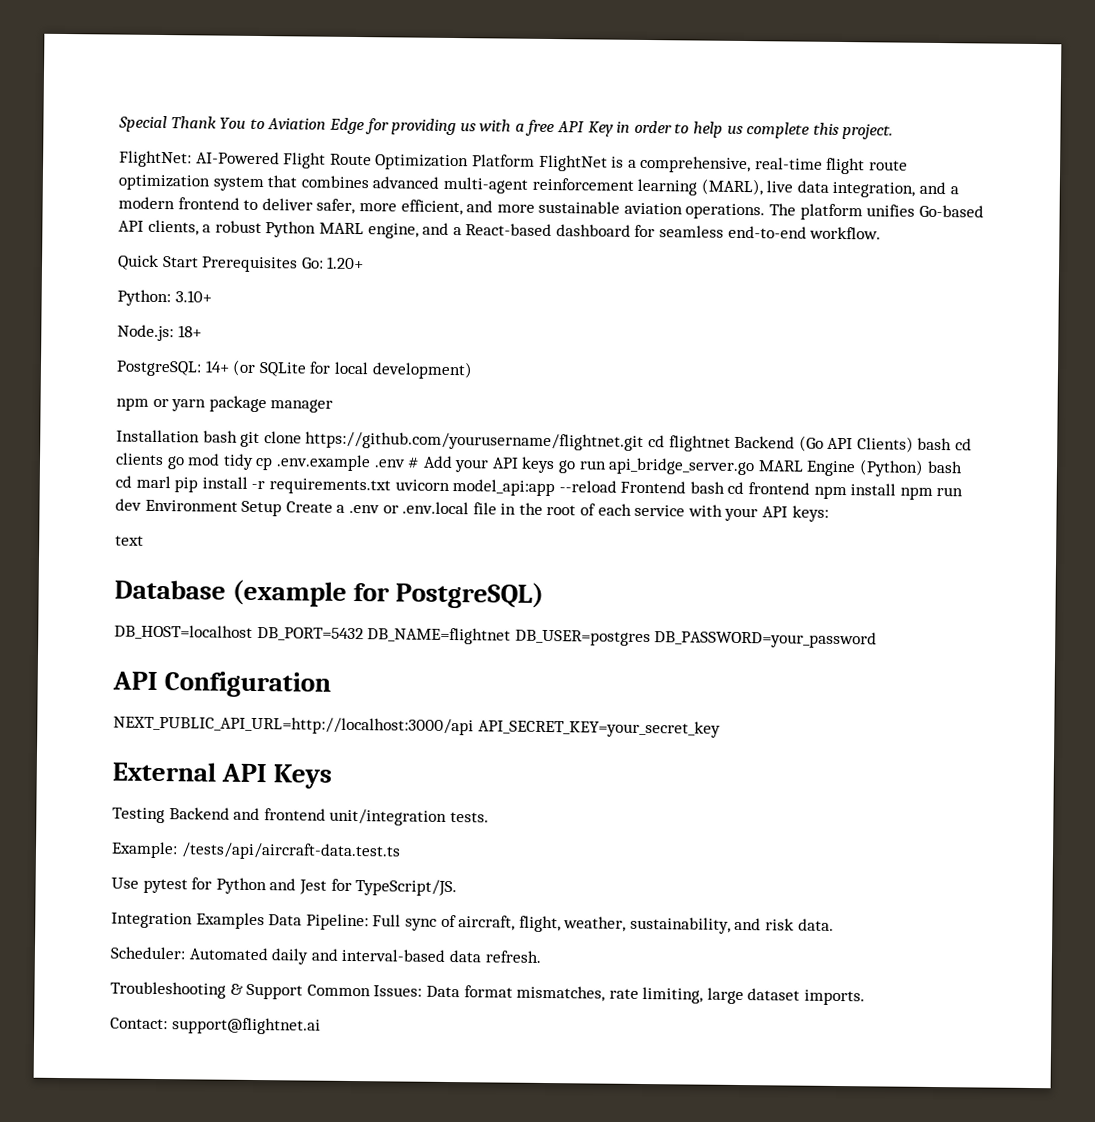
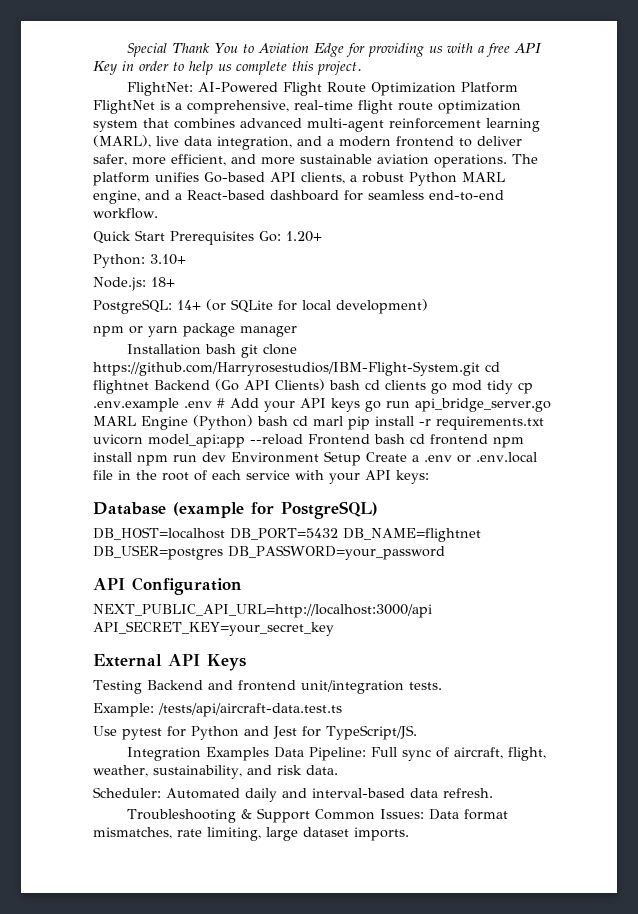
- Installation bash git clone https://github.com/yourusername/flightnet.git cd flightnet Backend (Go API Clients) bash cd clients go mod tidy cp .env.example .env # Add your API keys go run api_bridge_server.go MARL Engine (Python) bash cd marl pip install -r requirements.txt uvicorn model_api:app --reload Frontend bash cd frontend npm install npm run dev Environment Setup Create a .env or .env.local file in the root of each service with your API keys:
+ Installation bash git clone https://github.com/Harryrosestudios/IBM-Flight-System.git cd flightnet Backend (Go API Clients) bash cd clients go mod tidy cp .env.example .env # Add your API keys go run api_bridge_server.go MARL Engine (Python) bash cd marl pip install -r requirements.txt uvicorn model_api:app --reload Frontend bash cd frontend npm install npm run dev Environment Setup Create a .env or .env.local file in the root of each service with your API keys:
- text
- Contact: support@flightnet.ai

